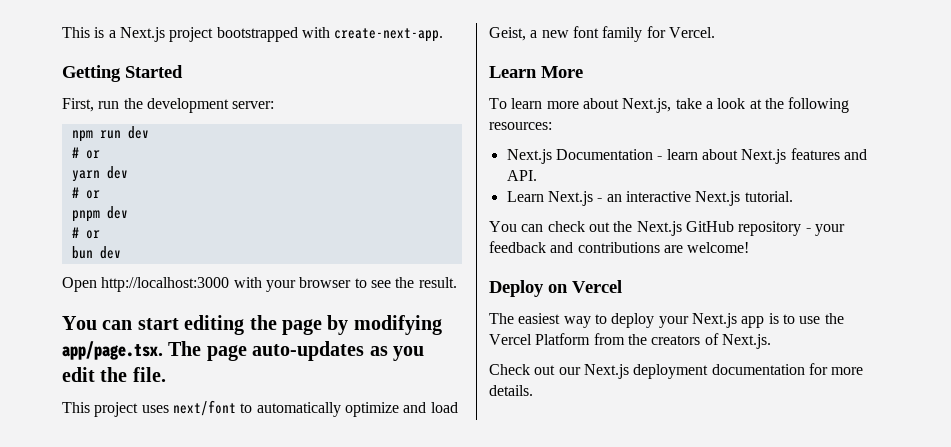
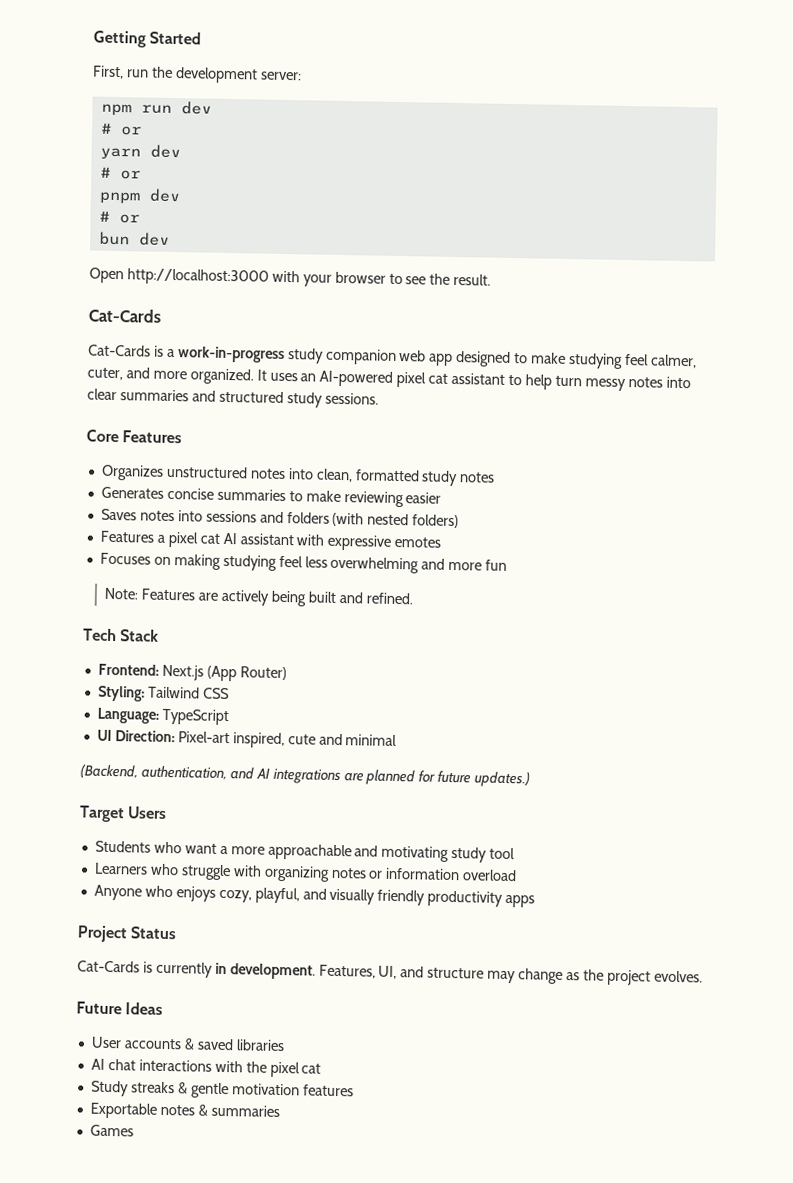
- This is a Next.js project bootstrapped with create-next-app.
  Open http://localhost:3000 with your browser to see the result.
- You can start editing the page by modifying app/page.tsx. The page auto-updates as you edit the file.
- This project uses next/font to automatically optimize and load Geist, a new font family for Vercel.
- Learn More
- To learn more about Next.js, take a look at the following resources:
- Next.js Documentation - learn about Next.js features and API.
- Learn Next.js - an interactive Next.js tutorial.
- You can check out the Next.js GitHub repository - your feedback and contributions are welcome!
- Deploy on Vercel
- The easiest way to deploy your Next.js app is to use the Vercel Platform from the creators of Next.js.
- Check out our Next.js deployment documentation for more details.
+ Cat-Cards
+ Cat-Cards is a work-in-progress study companion web app designed to make studying feel calmer, cuter, and more organized. It uses an AI-powered pixel cat assistant to help turn messy notes into clear summaries and structured study sessions.
+ Core Features
+ Organizes unstructured notes into clean, formatted study notes
+ Generates concise summaries to make reviewing easier
+ Saves notes into sessions and folders (with nested folders)
+ Features a pixel cat AI assistant with expressive emotes
+ Focuses on making studying feel less overwhelming and more fun
+ Note: Features are actively being built and refined.
+ Tech Stack
+ Frontend: Next.js (App Router)
+ Styling: Tailwind CSS
+ Language: TypeScript
+ UI Direction: Pixel-art inspired, cute and minimal
+ (Backend, authentication, and AI integrations are planned for future updates.)
+ Target Users
+ Students who want a more approachable and motivating study tool
+ Learners who struggle with organizing notes or information overload
+ Anyone who enjoys cozy, playful, and visually friendly productivity apps
+ Project Status
+ Cat-Cards is currently in development. Features, UI, and structure may change as the project evolves.
+ Future Ideas
+ User accounts & saved libraries
+ AI chat interactions with the pixel cat
+ Study streaks & gentle motivation features
+ Exportable notes & summaries
+ Games

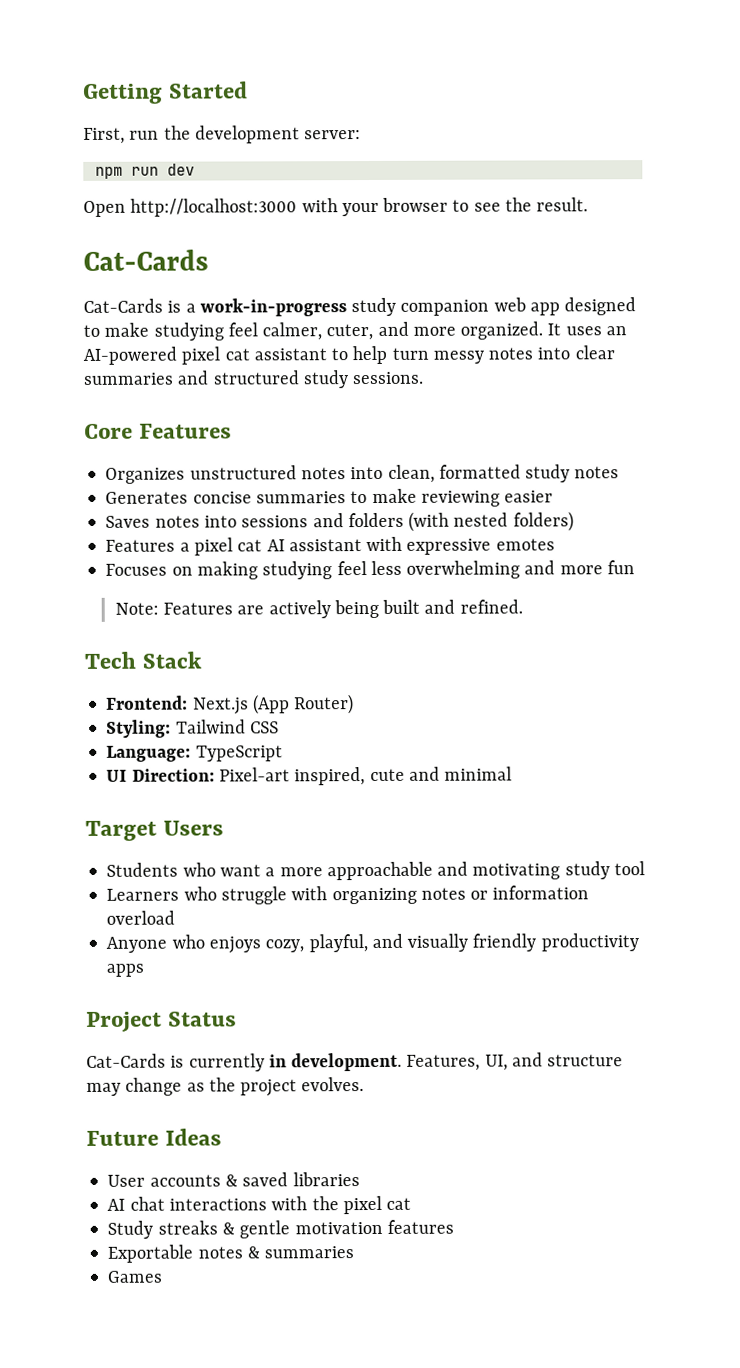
  npm run dev
- # or
- yarn dev
- # or
- pnpm dev
- # or
- bun dev
- (Backend, authentication, and AI integrations are planned for future updates.)

